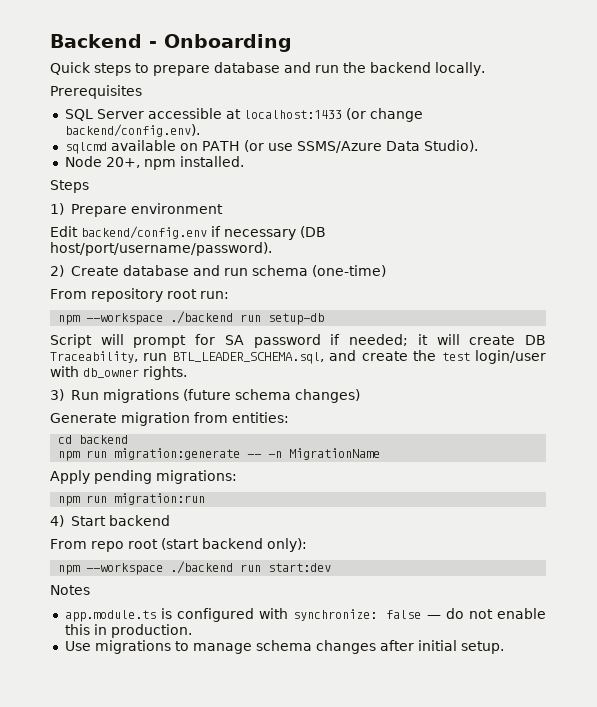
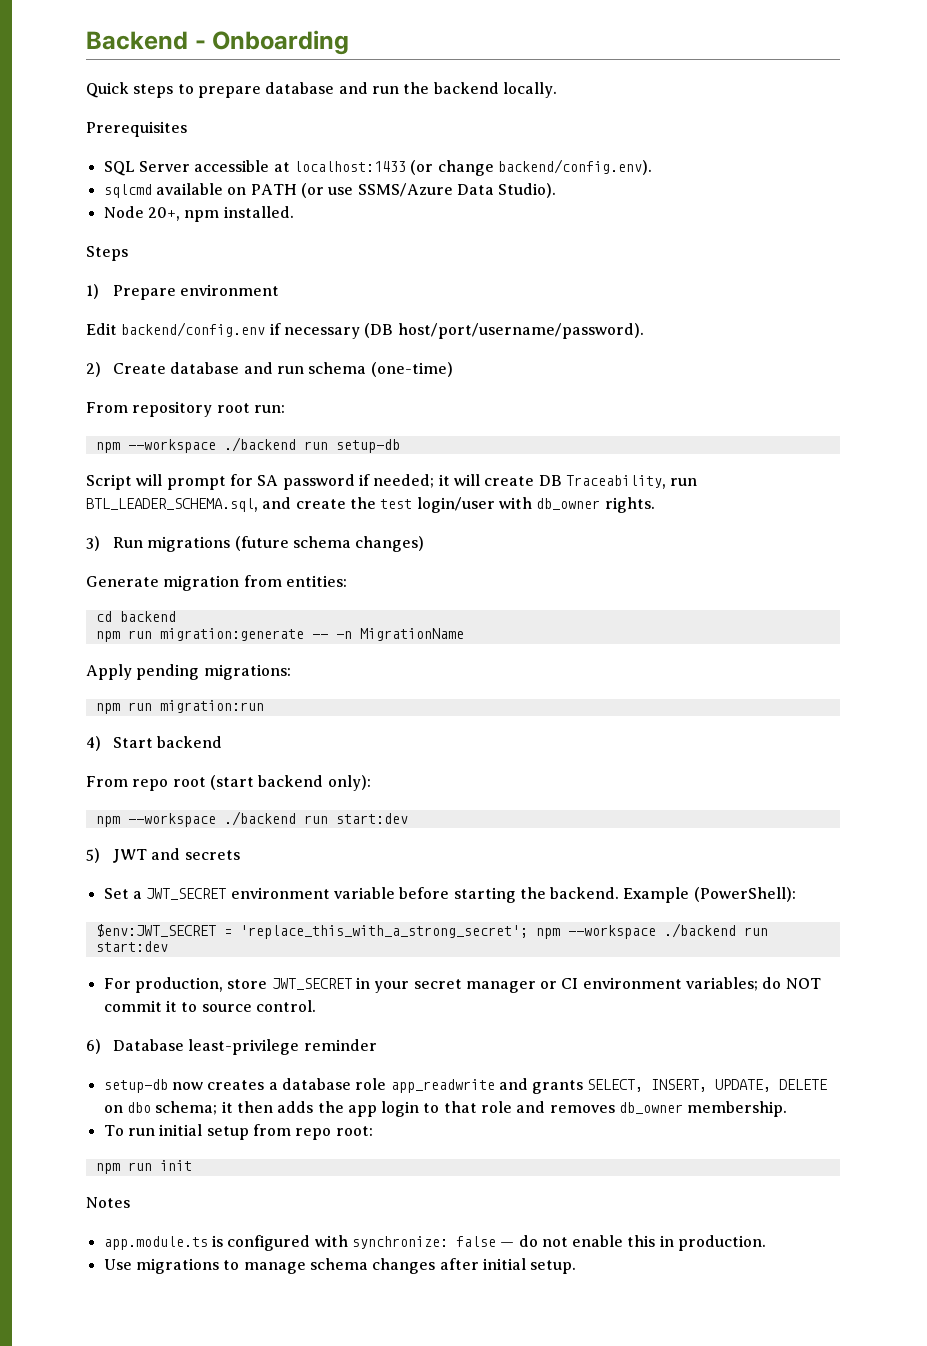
+ 5) JWT and secrets
+ Set a JWT_SECRET environment variable before starting the backend. Example (PowerShell):
+ $env:JWT_SECRET = 'replace_this_with_a_strong_secret'; npm --workspace ./backend run start:dev
+ For production, store JWT_SECRET in your secret manager or CI environment variables; do NOT commit it to source control.
+ 6) Database least-privilege reminder
+ setup-db now creates a database role app_readwrite and grants SELECT, INSERT, UPDATE, DELETE on dbo schema; it then adds the app login to that role and removes db_owner membership.
+ To run initial setup from repo root:
+ npm run init

